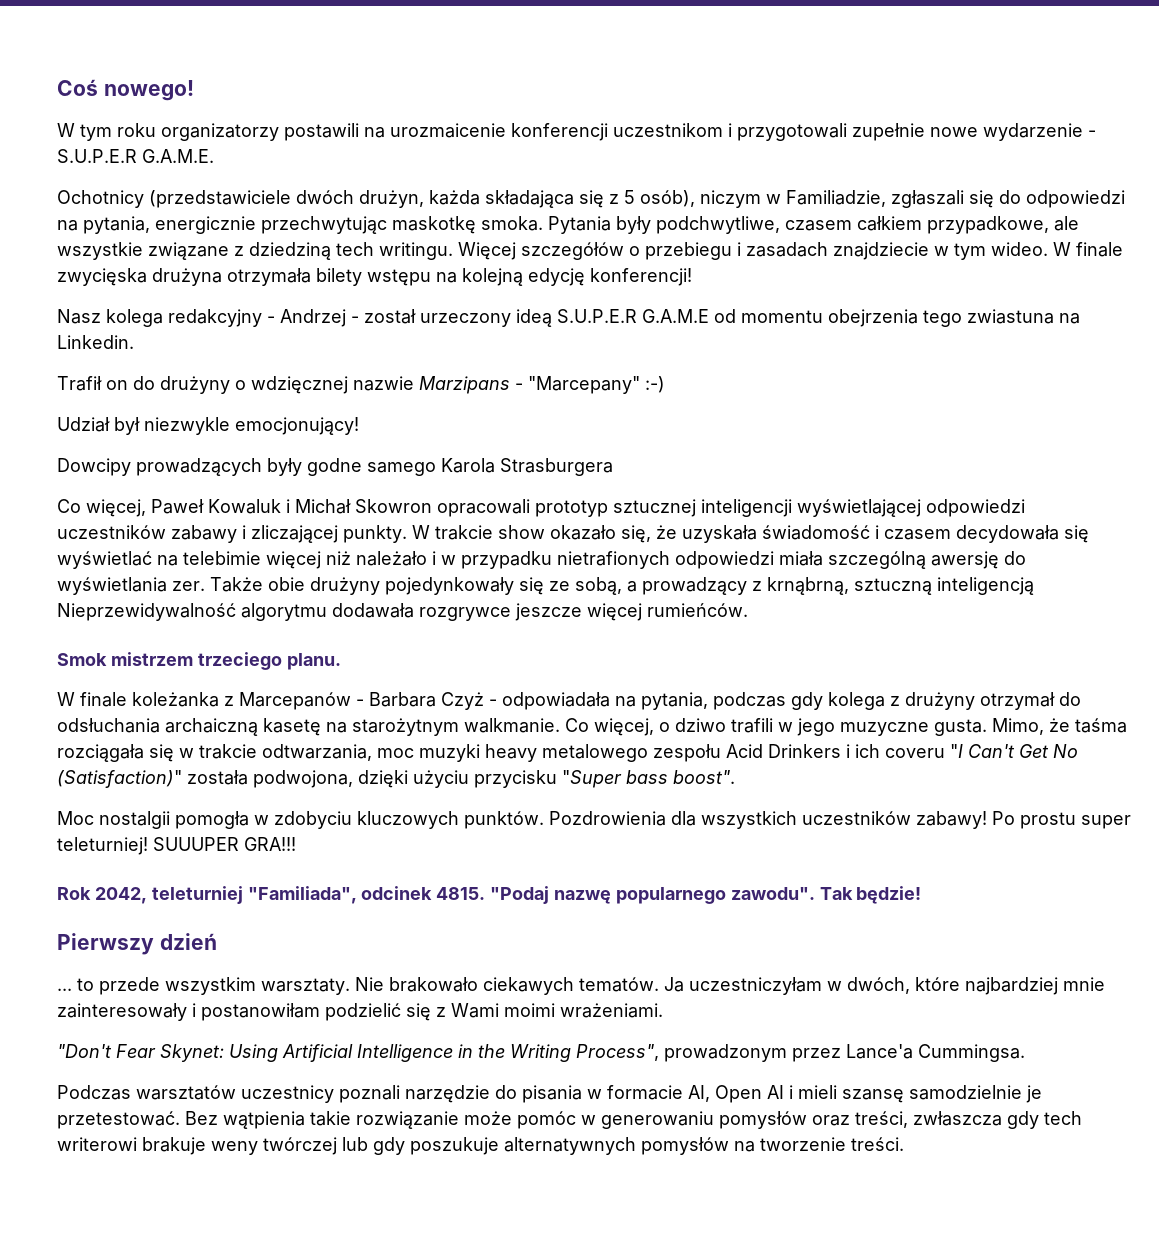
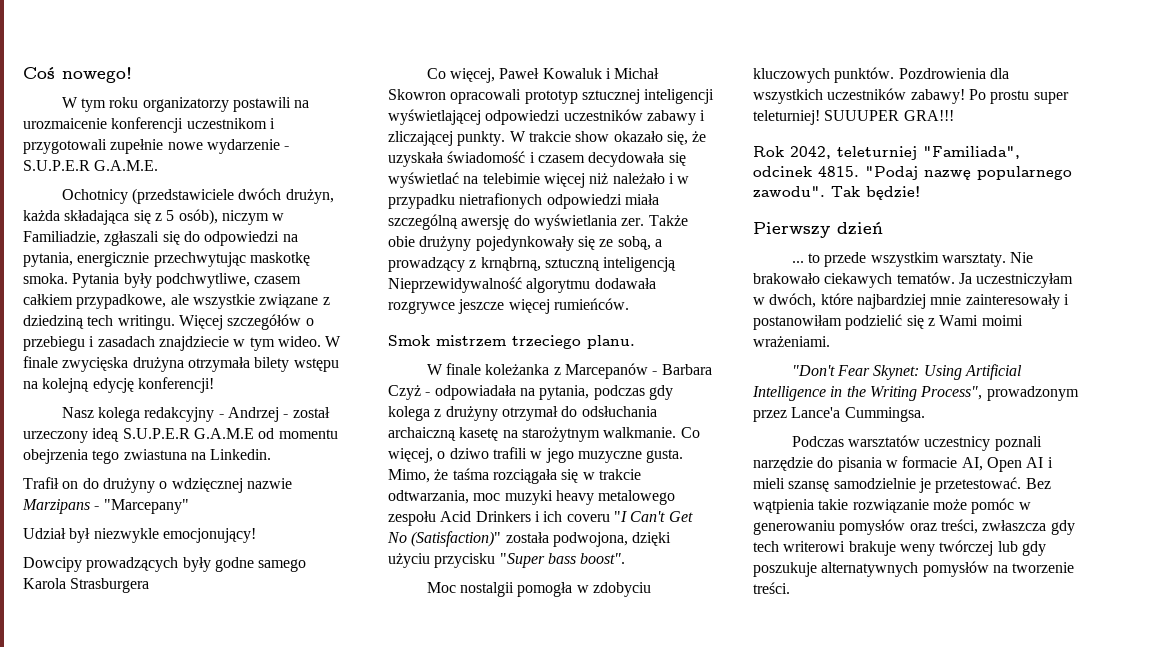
- Trafił on do drużyny o wdzięcznej nazwie Marzipans - "Marcepany" :-)
+ Trafił on do drużyny o wdzięcznej nazwie Marzipans - "Marcepany"

